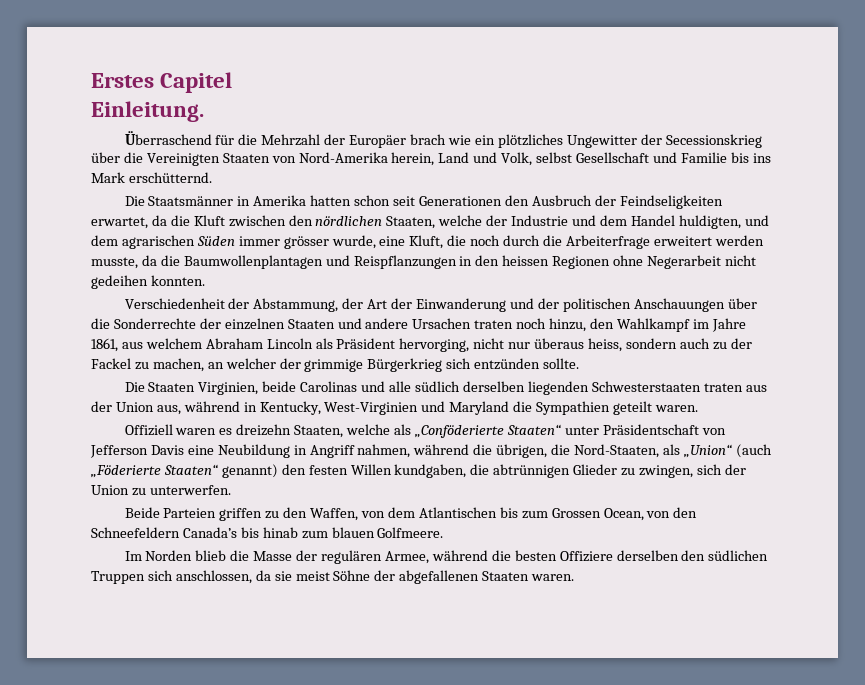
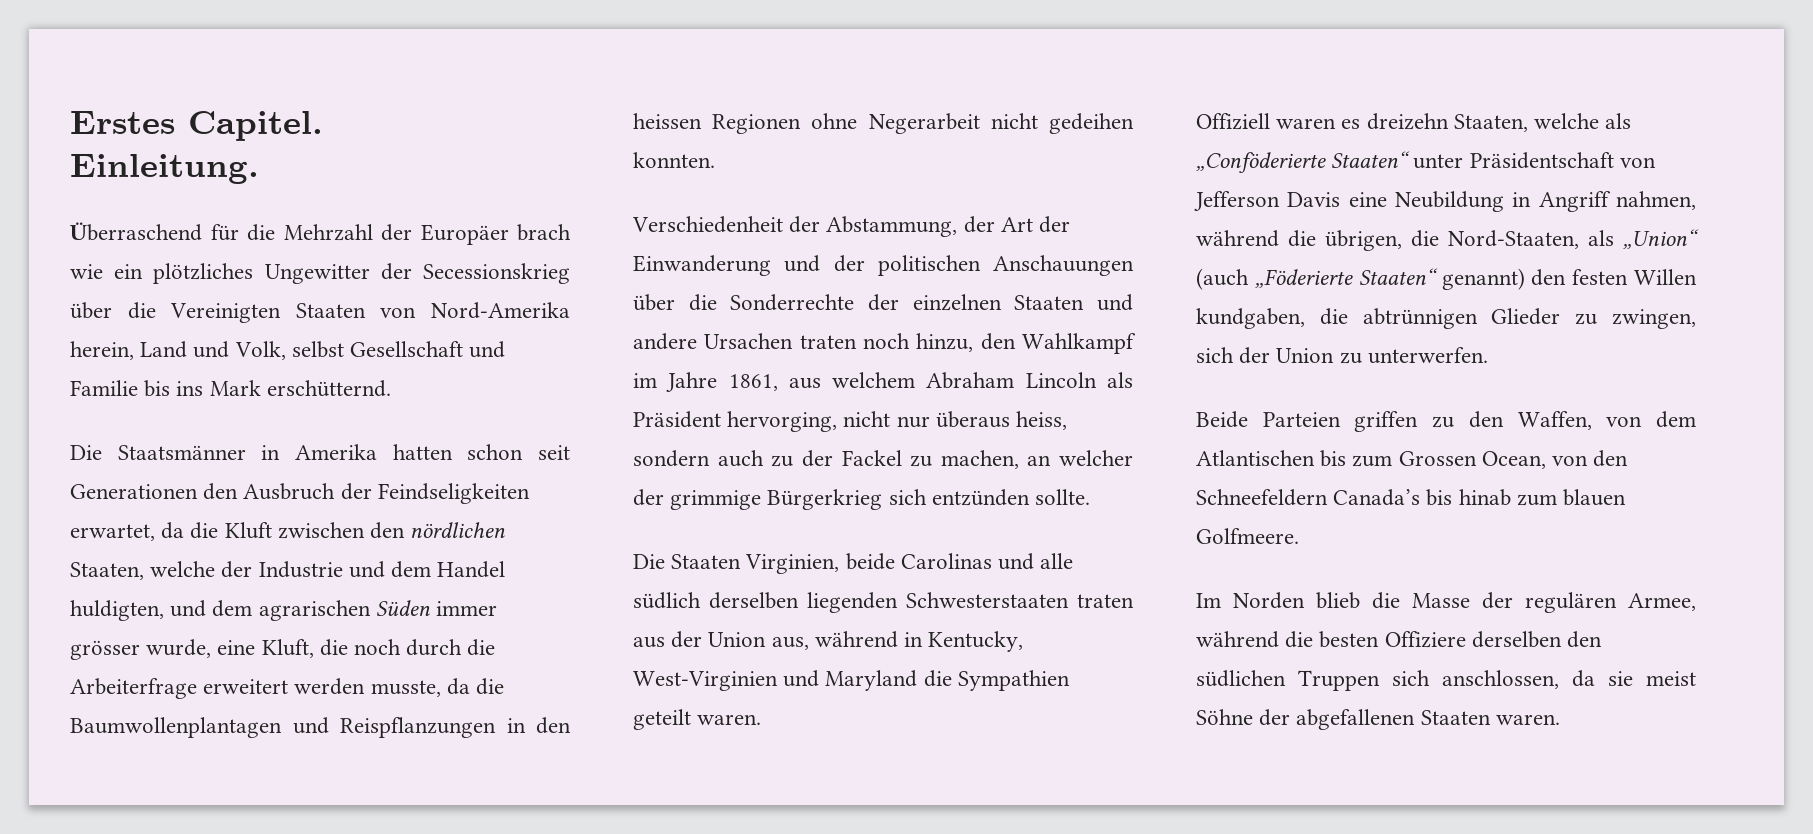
- Erstes Capitel
+ Erstes Capitel.

